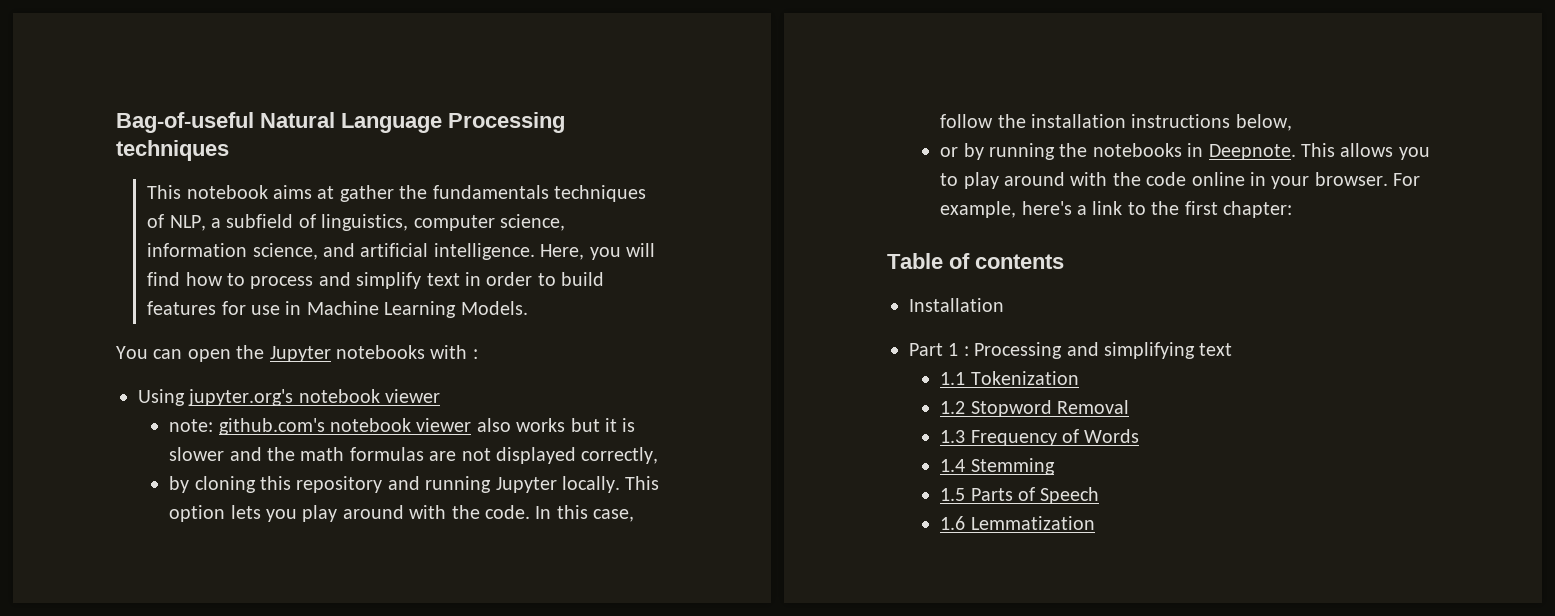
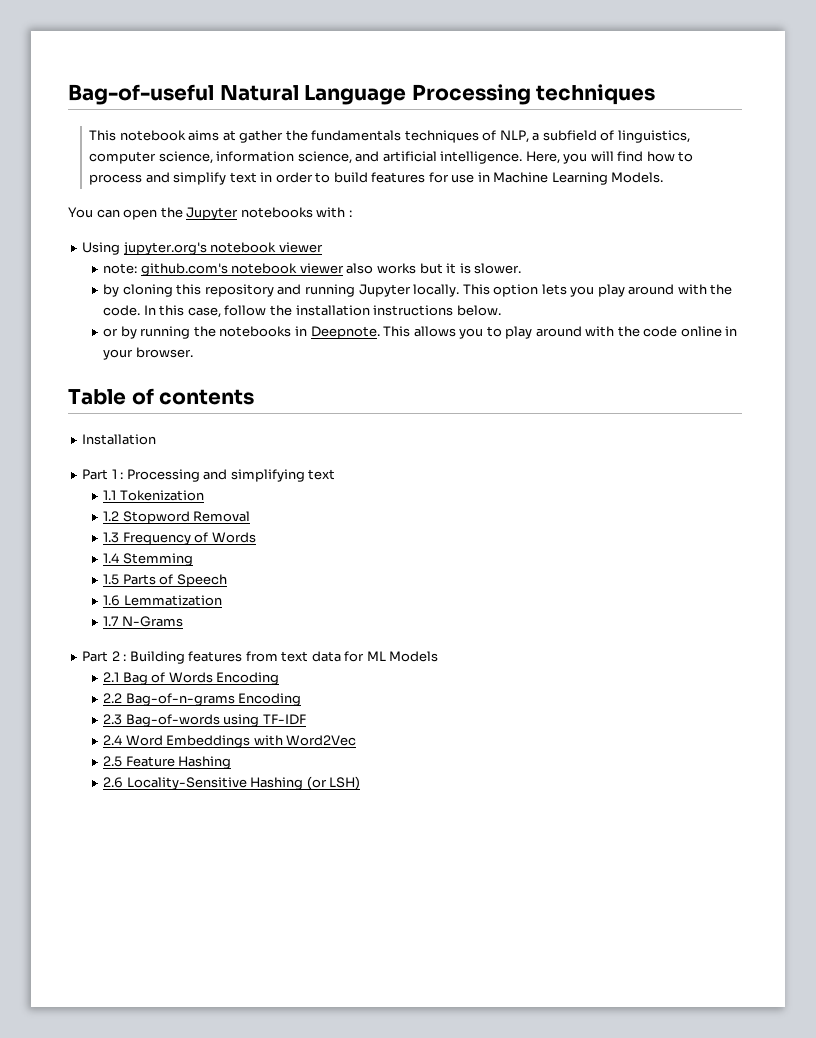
- note: github.com's notebook viewer also works but it is slower and the math formulas are not displayed correctly,
+ note: github.com's notebook viewer also works but it is slower.
- In this case, follow the installation instructions below,
+ In this case, follow the installation instructions below.
- For example, here's a link to the first chapter:
+ 1.7 N-Grams
+ Part 2 : Building features from text data for ML Models
+ 2.1 Bag of Words Encoding
+ 2.2 Bag-of-n-grams Encoding
+ 2.3 Bag-of-words using TF-IDF
+ 2.4 Word Embeddings with Word2Vec
+ 2.5 Feature Hashing
+ 2.6 Locality-Sensitive Hashing (or LSH)

